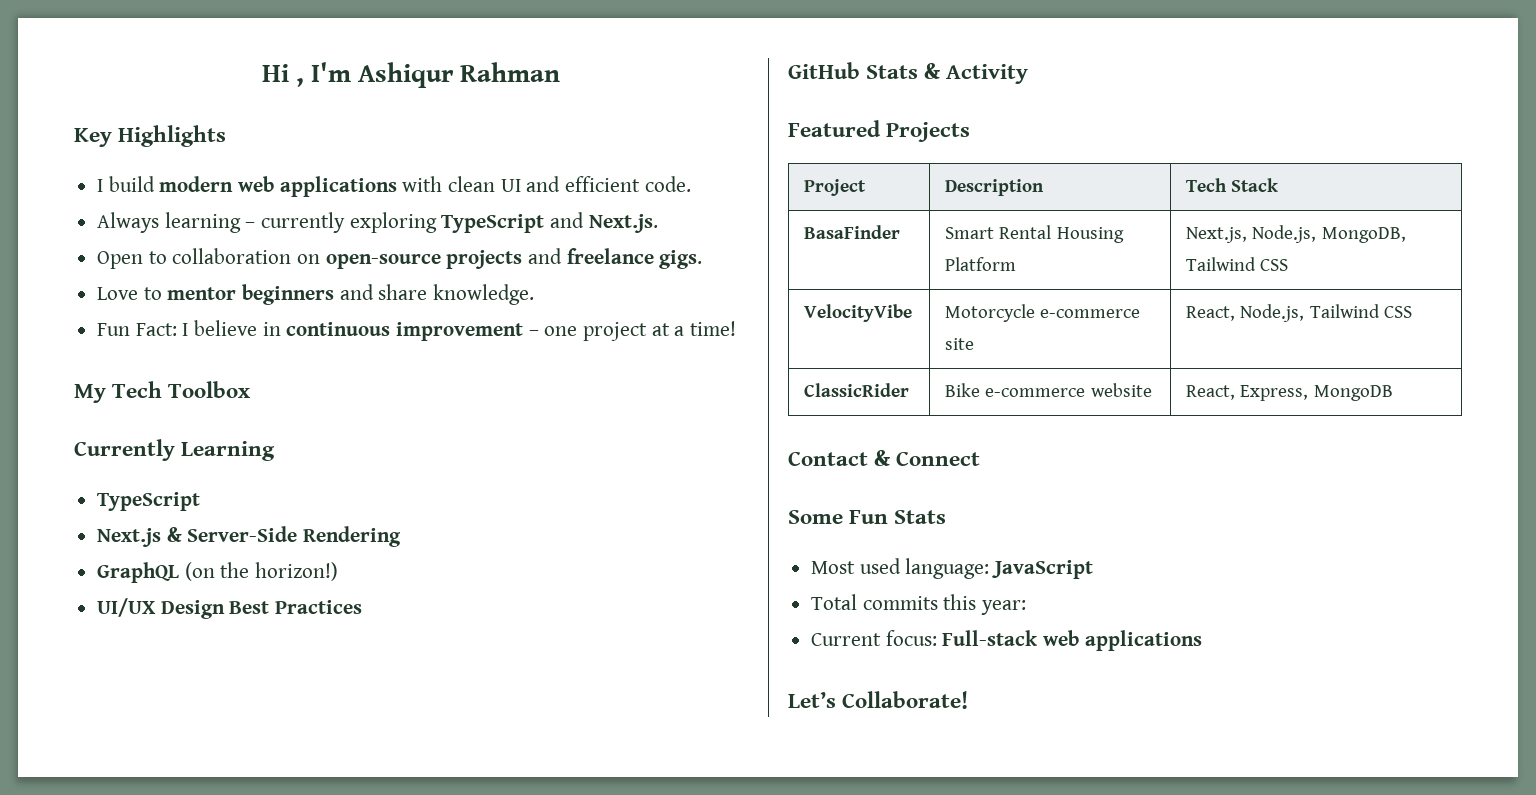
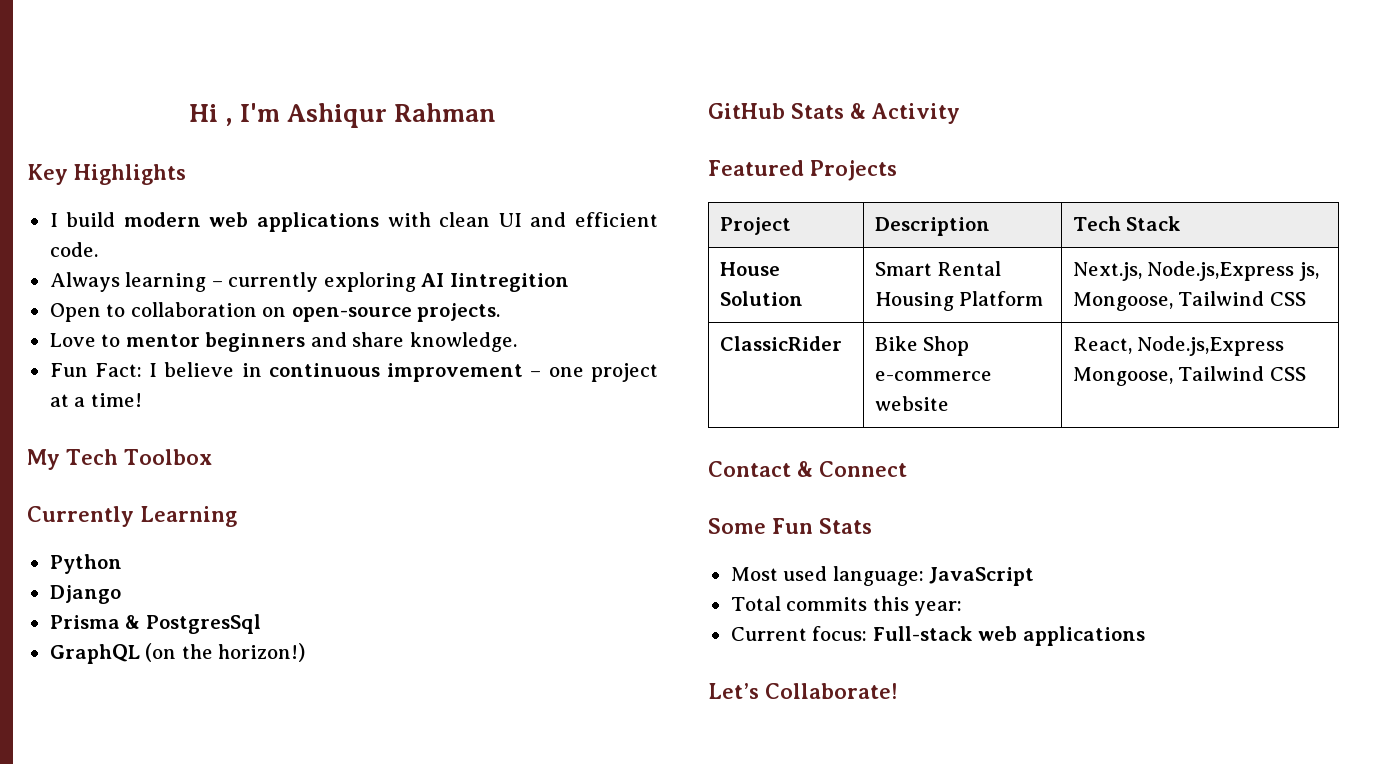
- Always learning – currently exploring TypeScript and Next.js.
+ Always learning – currently exploring AI Iintregition
- Open to collaboration on open-source projects and freelance gigs.
+ Open to collaboration on open-source projects.
  Currently Learning
- TypeScript
- Next.js & Server-Side Rendering
+ Python
+ Django
+ Prisma & PostgresSql
- UI/UX Design Best Practices
- BasaFinder | Smart Rental Housing Platform | Next.js, Node.js, MongoDB, Tailwind CSS
- VelocityVibe | Motorcycle e-commerce site | React, Node.js, Tailwind CSS
+ House Solution | Smart Rental Housing Platform | Next.js, Node.js,Express js, Mongoose, Tailwind CSS
- ClassicRider | Bike e-commerce website | React, Express, MongoDB
+ ClassicRider | Bike Shop e-commerce website | React, Node.js,Express Mongoose, Tailwind CSS

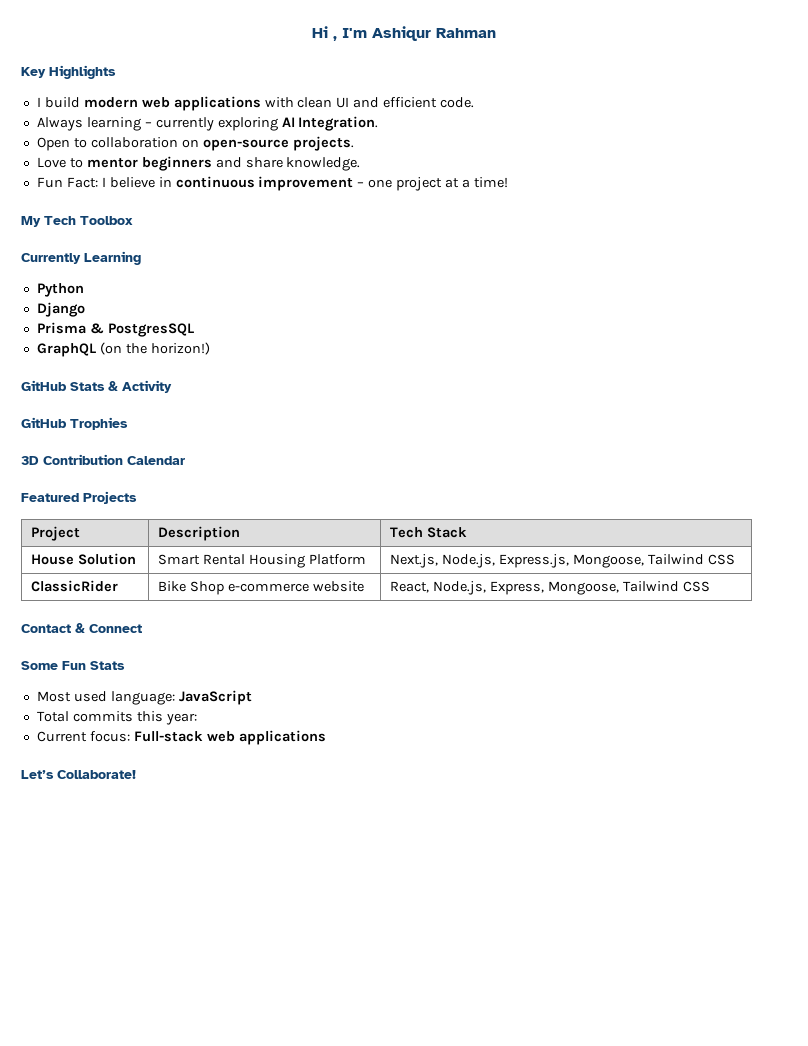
- Always learning – currently exploring AI Iintregition
+ Always learning – currently exploring AI Integration.
- Prisma & PostgresSql
+ Prisma & PostgresSQL
+ GitHub Trophies
+ 3D Contribution Calendar
- House Solution | Smart Rental Housing Platform | Next.js, Node.js,Express js, Mongoose, Tailwind CSS
+ House Solution | Smart Rental Housing Platform | Next.js, Node.js, Express.js, Mongoose, Tailwind CSS
- ClassicRider | Bike Shop e-commerce website | React, Node.js,Express Mongoose, Tailwind CSS
+ ClassicRider | Bike Shop e-commerce website | React, Node.js, Express, Mongoose, Tailwind CSS

